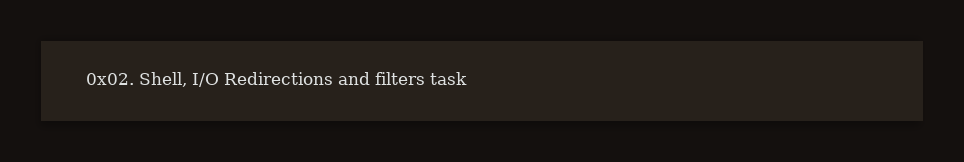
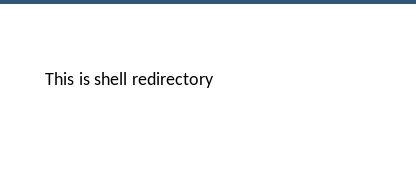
- 0x02. Shell, I/O Redirections and filters task
+ This is shell redirectory

